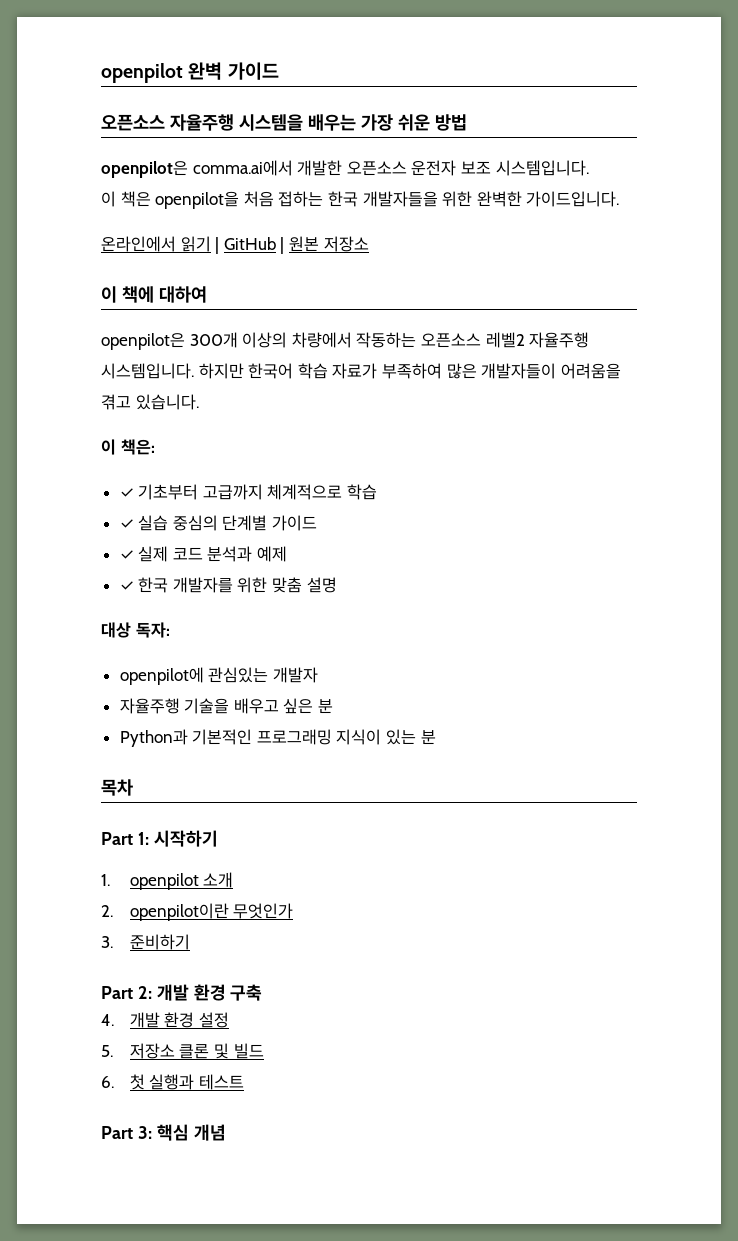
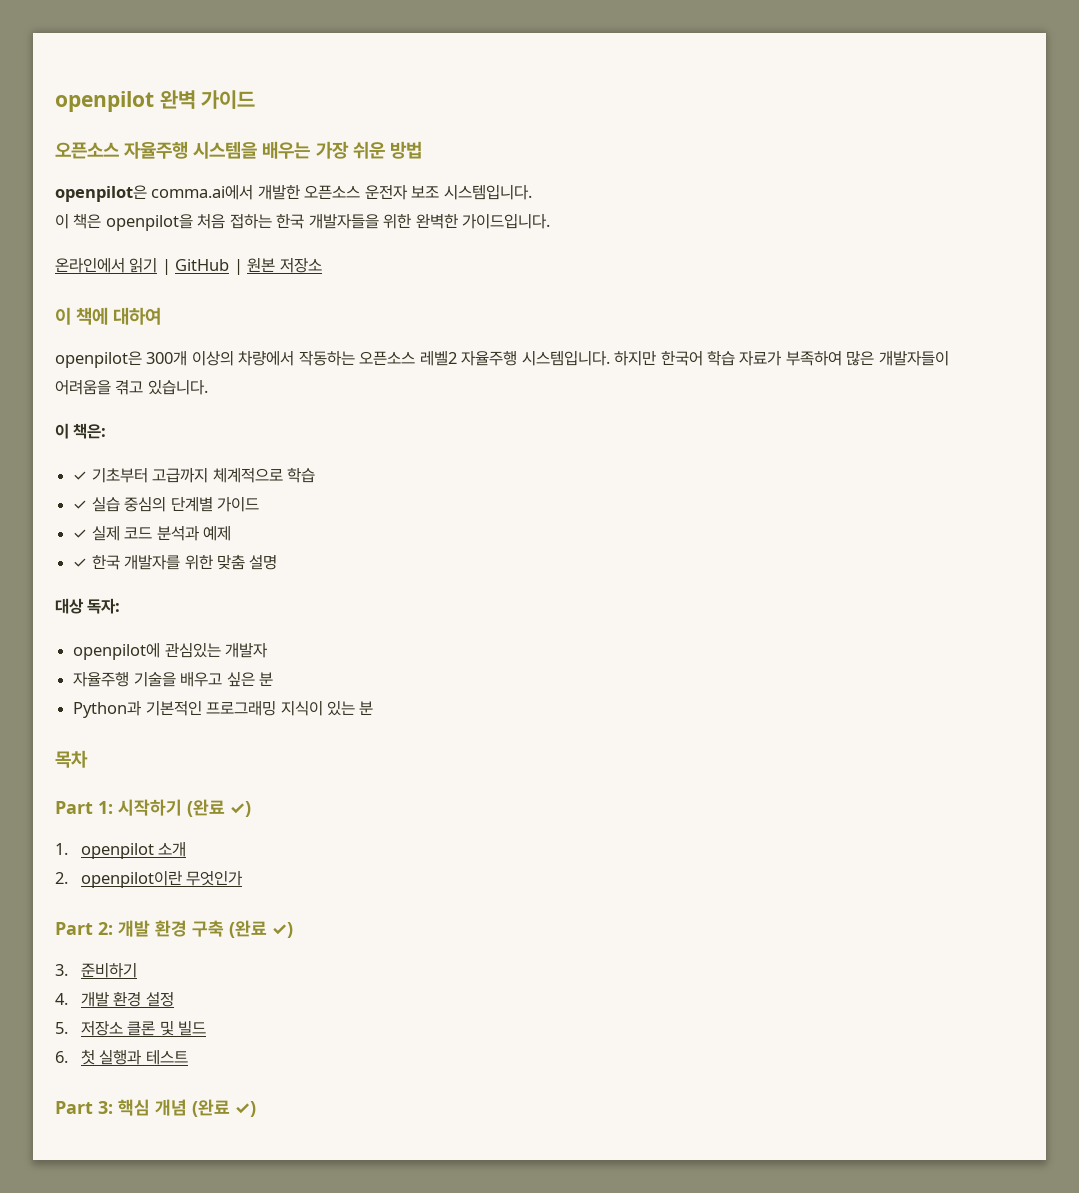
- Part 1: 시작하기
+ Part 1: 시작하기 (완료 ✓)
- 3. 준비하기
- Part 2: 개발 환경 구축
+ Part 2: 개발 환경 구축 (완료 ✓)
+ 3. 준비하기
- Part 3: 핵심 개념
+ Part 3: 핵심 개념 (완료 ✓)

